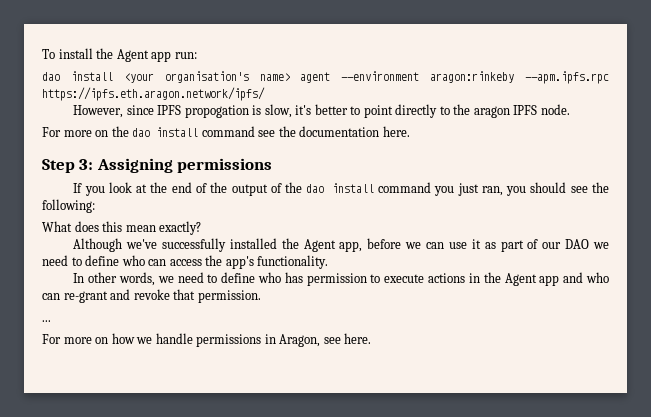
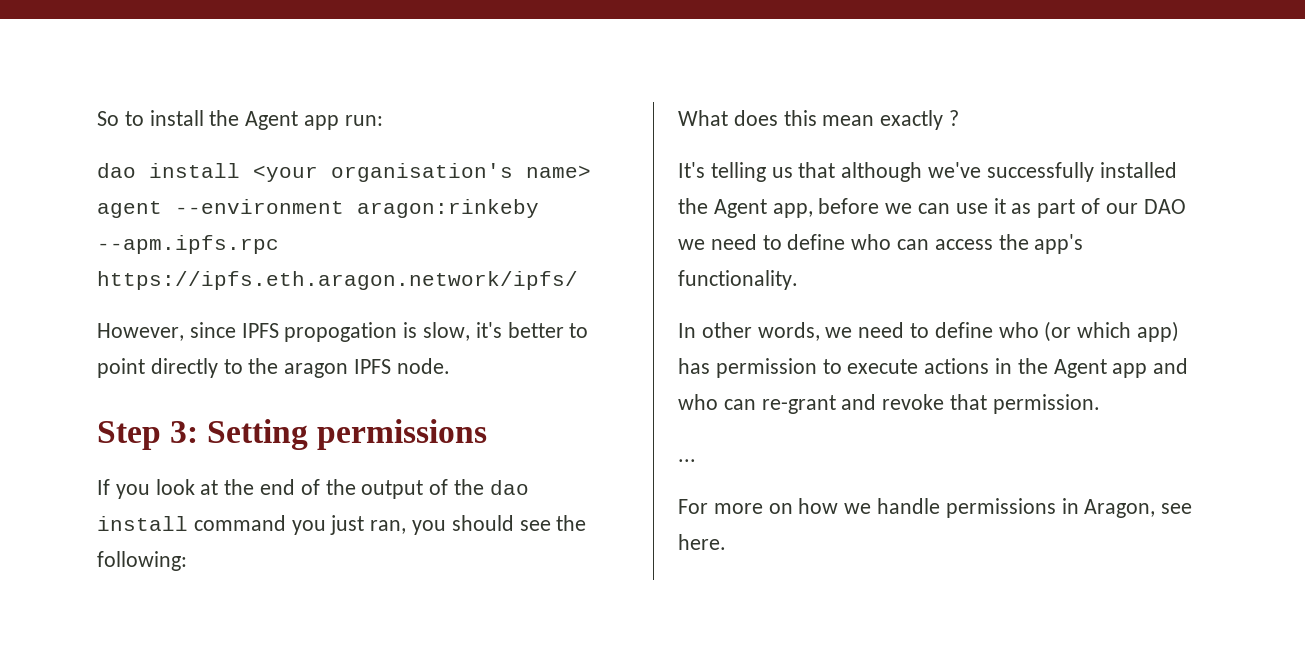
- To install the Agent app run:
+ So to install the Agent app run:
- For more on the dao install command see the documentation here.
- Step 3: Assigning permissions
+ Step 3: Setting permissions
- What does this mean exactly?
- Although we've successfully installed the Agent app, before we can use it as part of our DAO we need to define who can access the app's functionality.
+ What does this mean exactly ?
+ It's telling us that although we've successfully installed the Agent app, before we can use it as part of our DAO we need to define who can access the app's functionality.
- In other words, we need to define who has permission to execute actions in the Agent app and who can re-grant and revoke that permission.
+ In other words, we need to define who (or which app) has permission to execute actions in the Agent app and who can re-grant and revoke that permission.

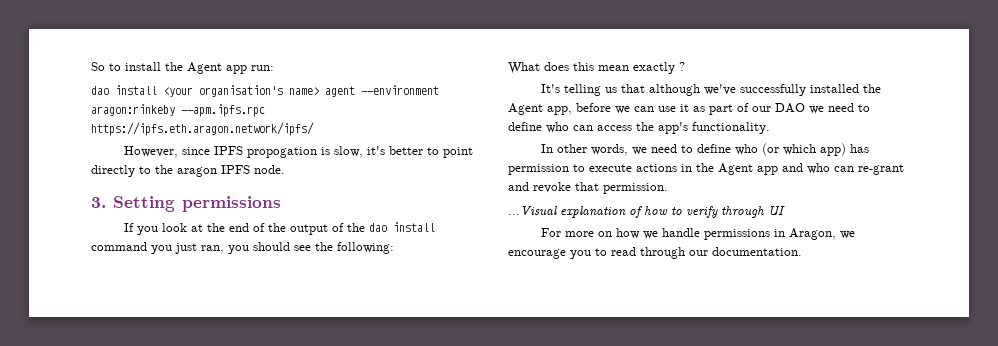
- Step 3: Setting permissions
+ 3. Setting permissions
- ...
+ ...Visual explanation of how to verify through UI
- For more on how we handle permissions in Aragon, see here.
+ For more on how we handle permissions in Aragon, we encourage you to read through our documentation.

